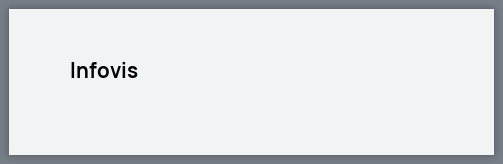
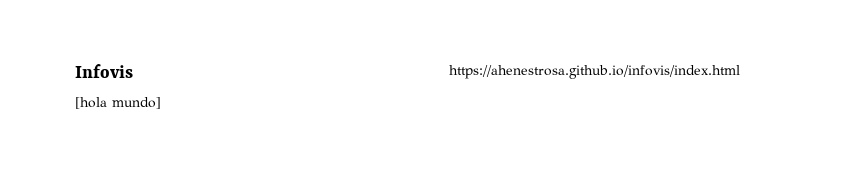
+ [hola mundo] https://ahenestrosa.github.io/infovis/index.html

